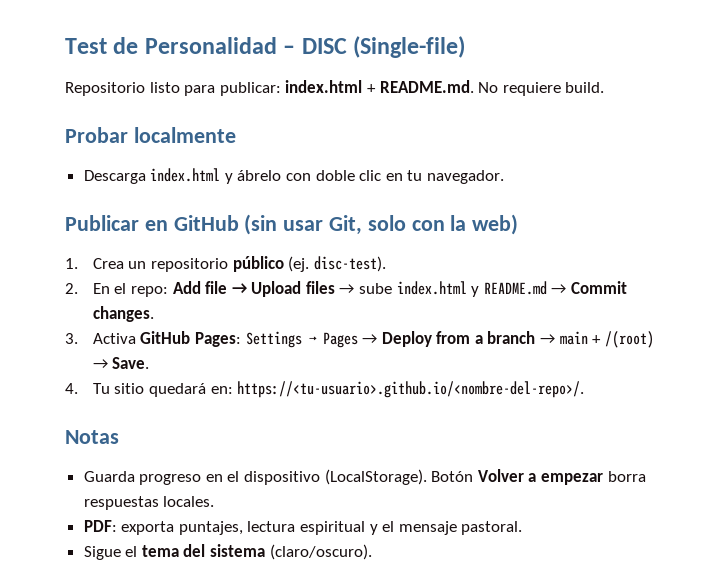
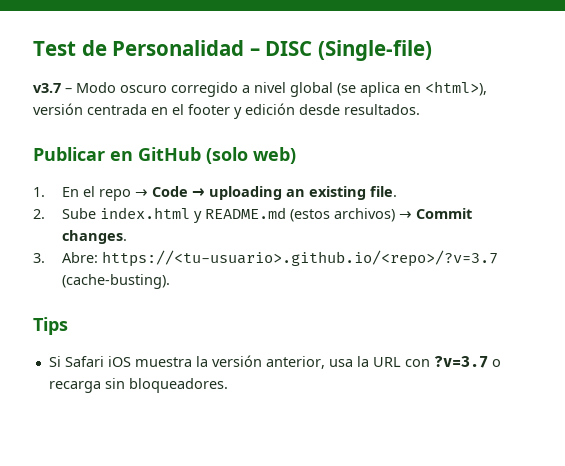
- Repositorio listo para publicar: index.html + README.md. No requiere build.
- Probar localmente
- Descarga index.html y ábrelo con doble clic en tu navegador.
- Publicar en GitHub (sin usar Git, solo con la web)
- 1. Crea un repositorio público (ej. disc-test).
- 2. En el repo: Add file → Upload files → sube index.html y README.md → Commit changes.
+ v3.7 – Modo oscuro corregido a nivel global (se aplica en <html>), versión centrada en el footer y edición desde resultados.
+ Publicar en GitHub (solo web)
+ 1. En el repo → Code → uploading an existing file.
+ 2. Sube index.html y README.md (estos archivos) → Commit changes.
- 3. Activa GitHub Pages: Settings → Pages → Deploy from a branch → main + /(root) → Save.
- 4. Tu sitio quedará en: https://<tu-usuario>.github.io/<nombre-del-repo>/.
- Notas
- Guarda progreso en el dispositivo (LocalStorage). Botón Volver a empezar borra respuestas locales.
- PDF: exporta puntajes, lectura espiritual y el mensaje pastoral.
- Sigue el tema del sistema (claro/oscuro).
+ 3. Abre: https://<tu-usuario>.github.io/<repo>/?v=3.7 (cache-busting).
+ Tips
+ Si Safari iOS muestra la versión anterior, usa la URL con ?v=3.7 o recarga sin bloqueadores.

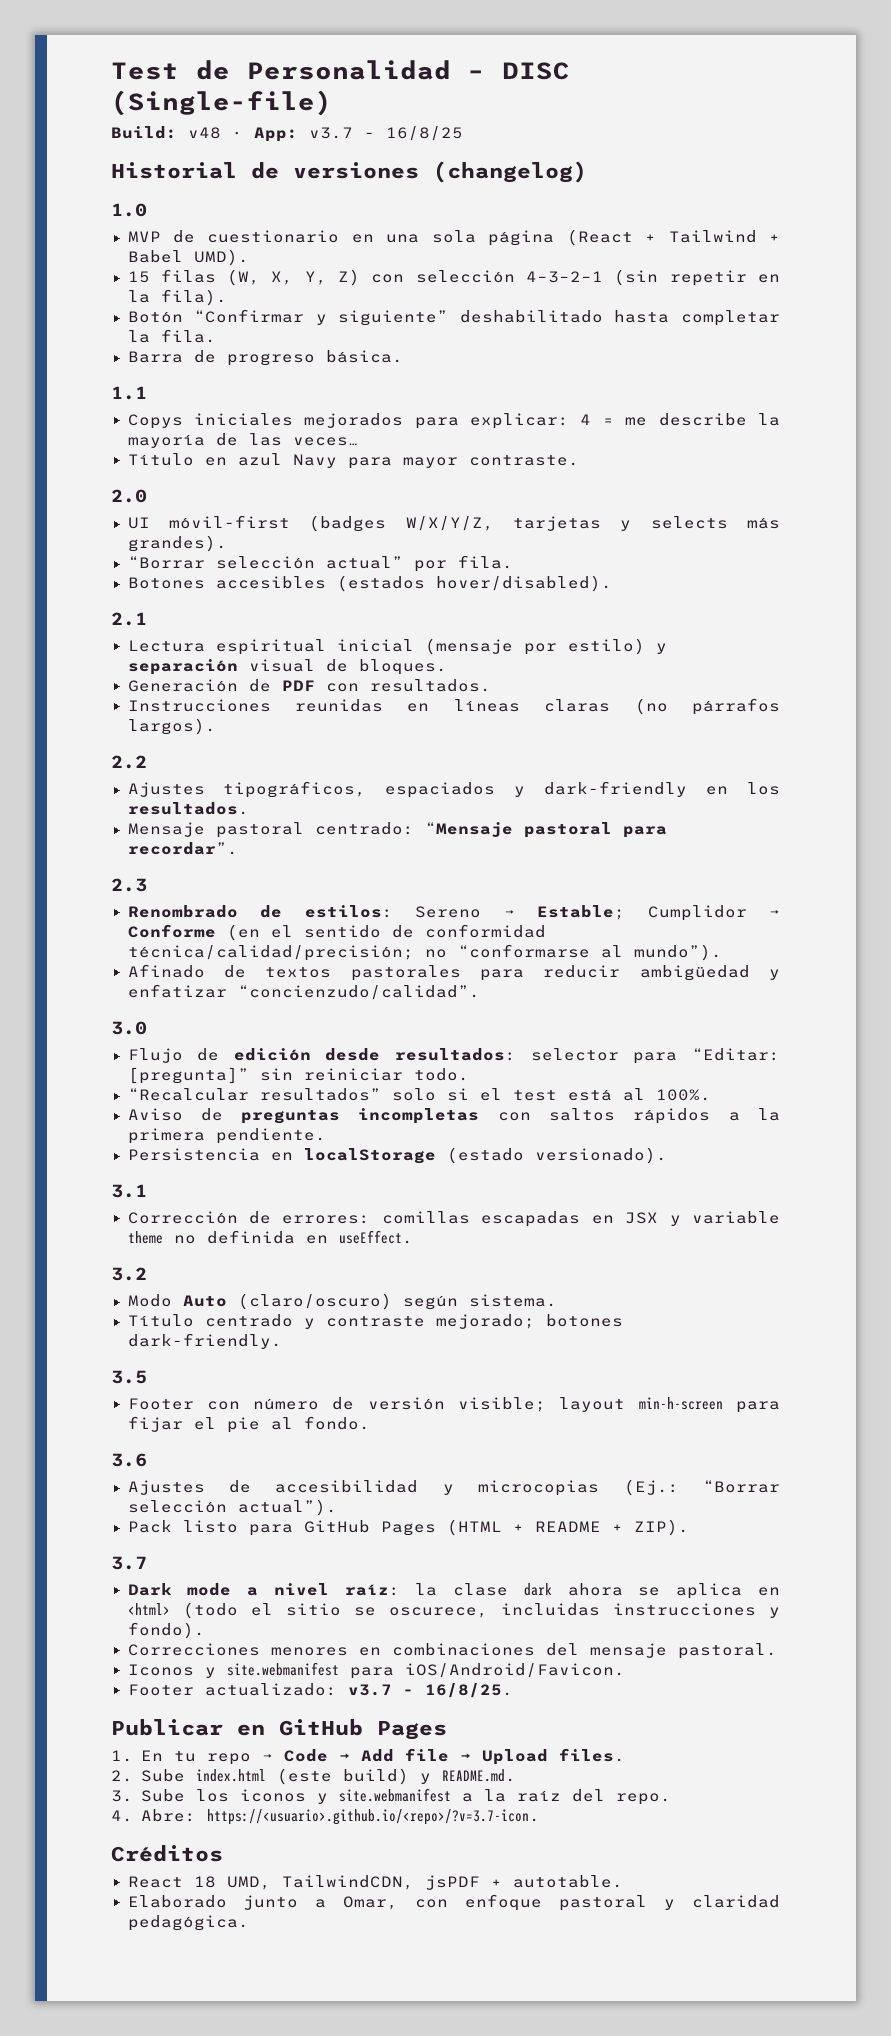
- v3.7 – Modo oscuro corregido a nivel global (se aplica en <html>), versión centrada en el footer y edición desde resultados.
+ Build: v48 · App: v3.7 - 16/8/25
+ Historial de versiones (changelog)
+ 1.0
+ MVP de cuestionario en una sola página (React + Tailwind + Babel UMD).
+ 15 filas (W, X, Y, Z) con selección 4–3–2–1 (sin repetir en la fila).
+ Botón “Confirmar y siguiente” deshabilitado hasta completar la fila.
+ Barra de progreso básica.
+ 1.1
+ Copys iniciales mejorados para explicar: 4 = me describe la mayoría de las veces…
+ Título en azul Navy para mayor contraste.
+ 2.0
+ UI móvil-first (badges W/X/Y/Z, tarjetas y selects más grandes).
+ “Borrar selección actual” por fila.
+ Botones accesibles (estados hover/disabled).
+ 2.1
+ Lectura espiritual inicial (mensaje por estilo) y separación visual de bloques.
+ Generación de PDF con resultados.
+ Instrucciones reunidas en líneas claras (no párrafos largos).
+ 2.2
+ Ajustes tipográficos, espaciados y dark-friendly en los resultados.
+ Mensaje pastoral centrado: “Mensaje pastoral para recordar”.
+ 2.3
+ Renombrado de estilos: Sereno → Estable; Cumplidor → Conforme (en el sentido de conformidad técnica/calidad/precisión; no “conformarse al mundo”).
+ Afinado de textos pastorales para reducir ambigüedad y enfatizar “concienzudo/calidad”.
+ 3.0
+ Flujo de edición desde resultados: selector para “Editar: [pregunta]” sin reiniciar todo.
+ “Recalcular resultados” solo si el test está al 100%.
+ Aviso de preguntas incompletas con saltos rápidos a la primera pendiente.
+ Persistencia en localStorage (estado versionado).
+ 3.1
+ Corrección de errores: comillas escapadas en JSX y variable theme no definida en useEffect.
+ 3.2
+ Modo Auto (claro/oscuro) según sistema.
+ Título centrado y contraste mejorado; botones dark-friendly.
+ 3.5
+ Footer con número de versión visible; layout min-h-screen para fijar el pie al fondo.
+ 3.6
+ Ajustes de accesibilidad y microcopias (Ej.: “Borrar selección actual”).
+ Pack listo para GitHub Pages (HTML + README + ZIP).
+ 3.7
+ Dark mode a nivel raíz: la clase dark ahora se aplica en <html> (todo el sitio se oscurece, incluidas instrucciones y fondo).
+ Correcciones menores en combinaciones del mensaje pastoral.
+ Iconos y site.webmanifest para iOS/Android/Favicon.
+ Footer actualizado: v3.7 - 16/8/25.
- Publicar en GitHub (solo web)
+ Publicar en GitHub Pages
- 1. En el repo → Code → uploading an existing file.
- 2. Sube index.html y README.md (estos archivos) → Commit changes.
- 3. Abre: https://<tu-usuario>.github.io/<repo>/?v=3.7 (cache-busting).
- Tips
- Si Safari iOS muestra la versión anterior, usa la URL con ?v=3.7 o recarga sin bloqueadores.
+ 1. En tu repo → Code → Add file → Upload files.
+ 2. Sube index.html (este build) y README.md.
+ 3. Sube los iconos y site.webmanifest a la raíz del repo.
+ 4. Abre: https://<usuario>.github.io/<repo>/?v=3.7-icon.
+ Créditos
+ React 18 UMD, TailwindCDN, jsPDF + autotable.
+ Elaborado junto a Omar, con enfoque pastoral y claridad pedagógica.

